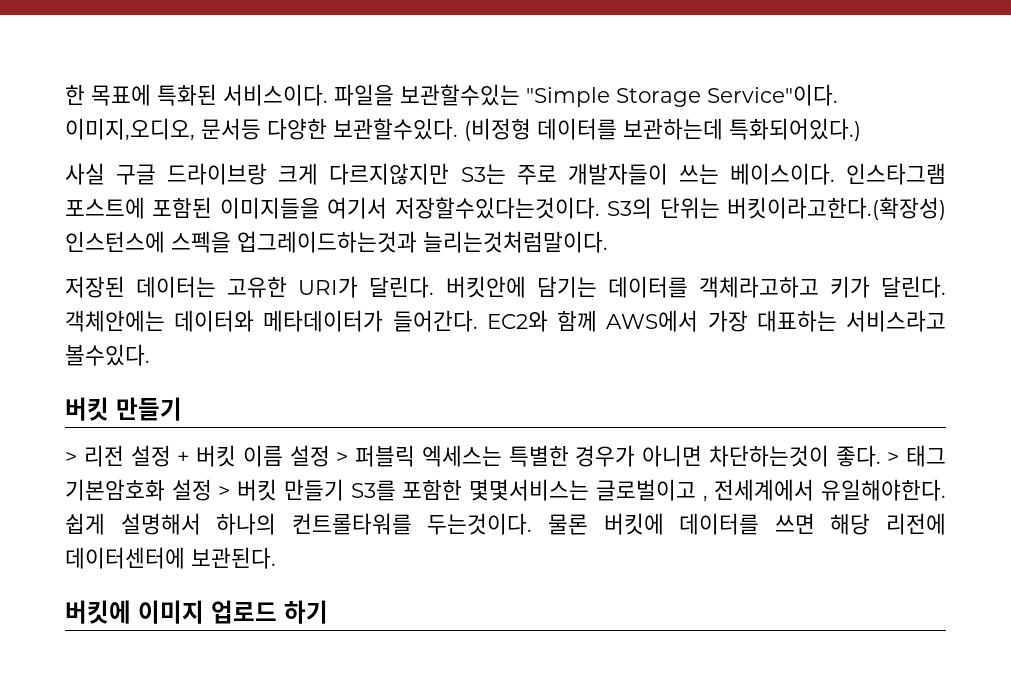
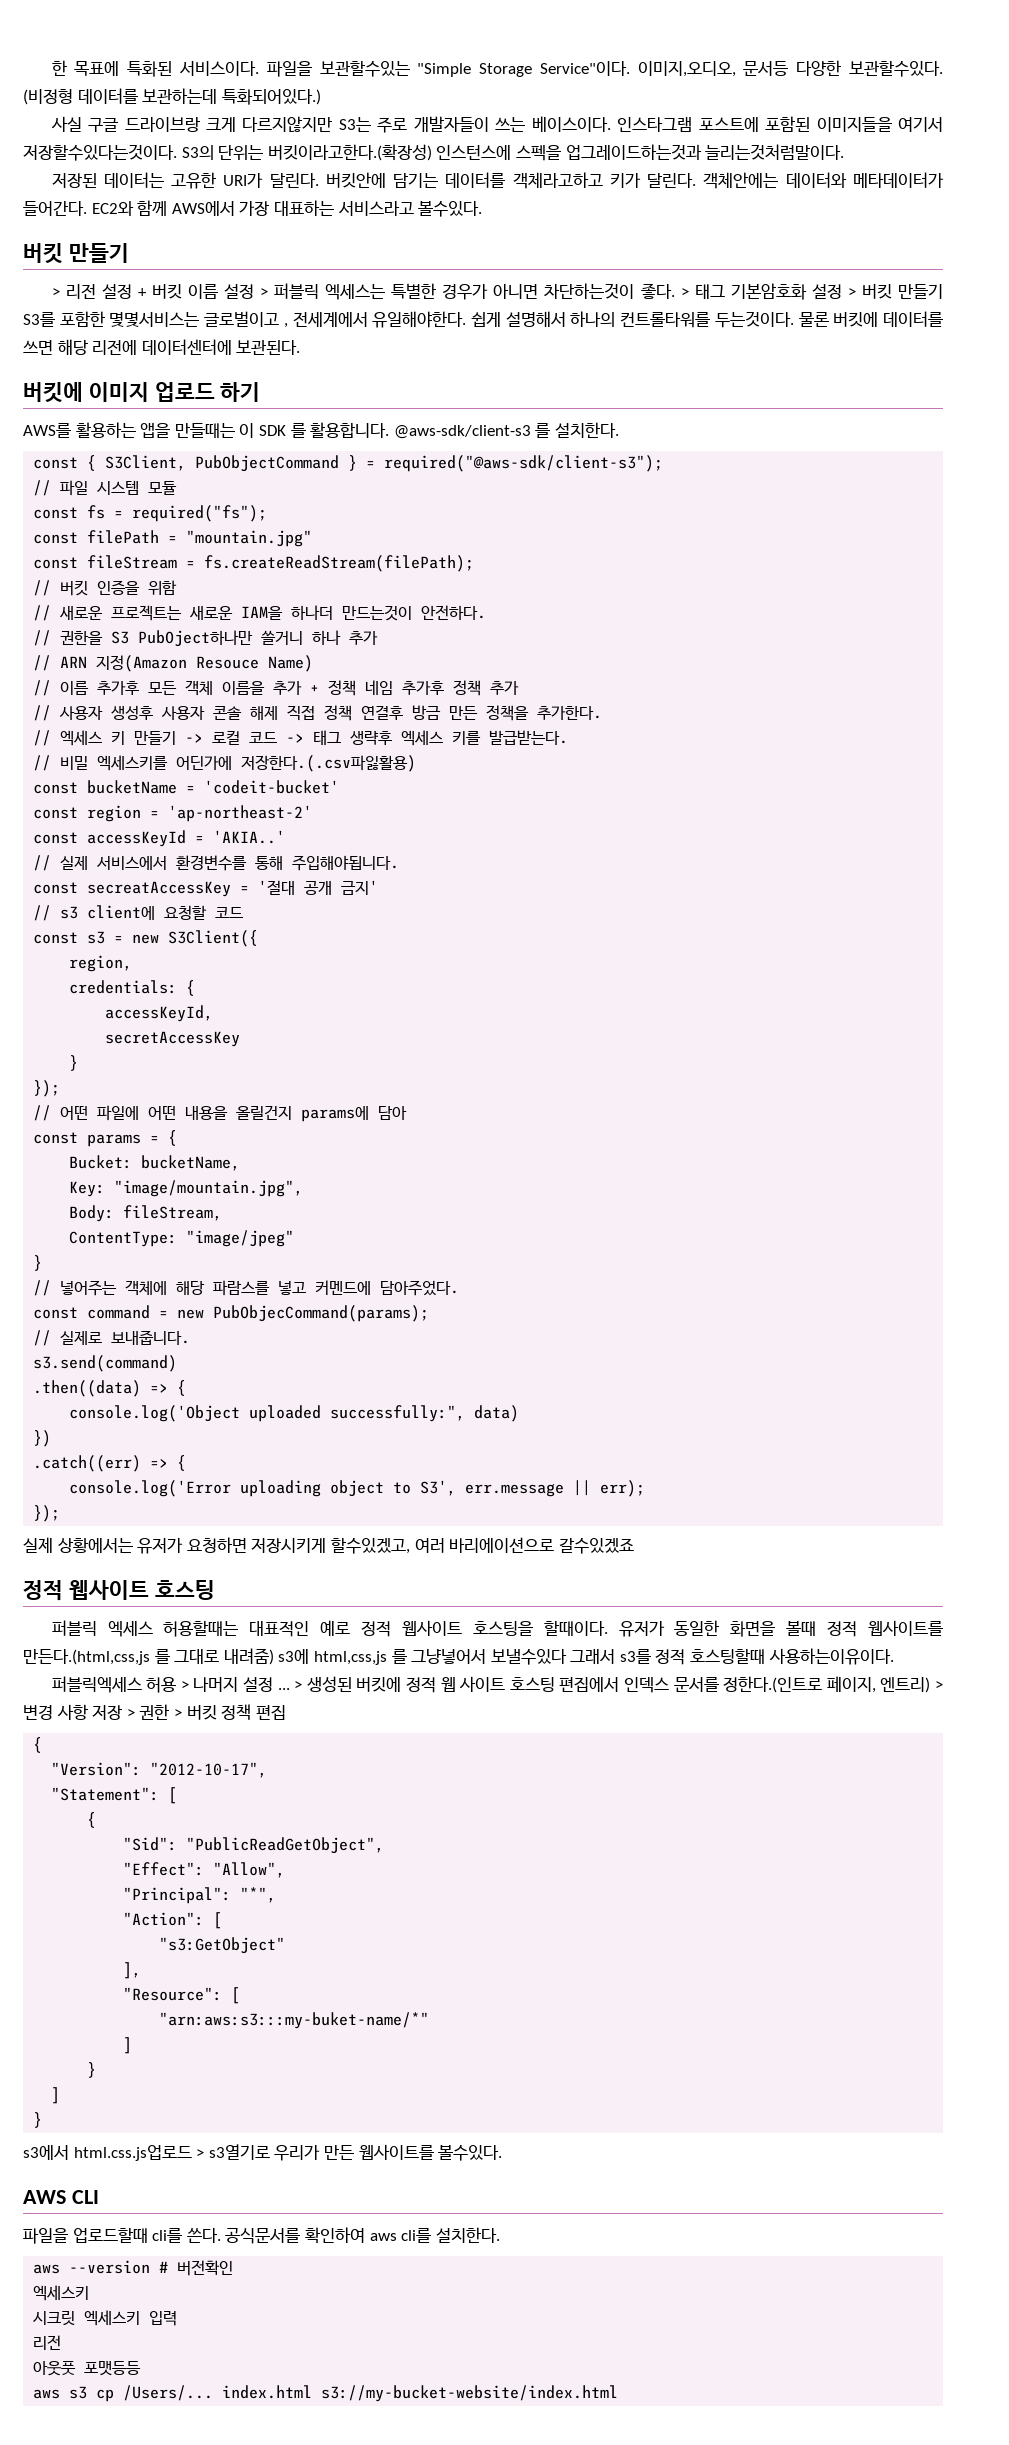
+ AWS를 활용하는 앱을 만들때는 이 SDK 를 활용합니다. @aws-sdk/client-s3 를 설치한다.
+ const { S3Client, PubObjectCommand } = required("@aws-sdk/client-s3");
+ // 파일 시스템 모듈
+ const fs = required("fs");
+ const filePath = "mountain.jpg"
+ const fileStream = fs.createReadStream(filePath);
+ // 버킷 인증을 위함
+ // 새로운 프로젝트는 새로운 IAM을 하나더 만드는것이 안전하다.
+ // 권한을 S3 PubOject하나만 쓸거니 하나 추가
+ // ARN 지정(Amazon Resouce Name)
+ // 이름 추가후 모든 객체 이름을 추가 + 정책 네임 추가후 정책 추가
+ // 사용자 생성후 사용자 콘솔 해제 직접 정책 연결후 방금 만든 정책을 추가한다.
+ // 엑세스 키 만들기 -> 로컬 코드 -> 태그 생략후 엑세스 키를 발급받는다.
+ // 비밀 엑세스키를 어딘가에 저장한다.(.csv파잃활용)
+ const bucketName = 'codeit-bucket'
+ const region = 'ap-northeast-2'
+ const accessKeyId = 'AKIA..'
+ // 실제 서비스에서 환경변수를 통해 주입해야됩니다.
+ const secreatAccessKey = '절대 공개 금지'
+ // s3 client에 요청할 코드
+ const s3 = new S3Client({
+ region,
+ credentials: {
+ accessKeyId,
+ secretAccessKey
+ }
+ });
+ // 어떤 파일에 어떤 내용을 올릴건지 params에 담아
+ const params = {
+ Bucket: bucketName,
+ Key: "image/mountain.jpg",
+ Body: fileStream,
+ ContentType: "image/jpeg"
+ }
+ // 넣어주는 객체에 해당 파람스를 넣고 커멘드에 담아주었다.
+ const command = new PubObjecCommand(params);
+ // 실제로 보내줍니다.
+ s3.send(command)
+ .then((data) => {
+ console.log('Object uploaded successfully:", data)
+ })
+ .catch((err) => {
+ console.log('Error uploading object to S3', err.message || err);
+ });
+ 실제 상황에서는 유저가 요청하면 저장시키게 할수있겠고, 여러 바리에이션으로 갈수있겠죠
+ 정적 웹사이트 호스팅
+ 퍼블릭 엑세스 허용할때는 대표적인 예로 정적 웹사이트 호스팅을 할때이다. 유저가 동일한 화면을 볼때 정적 웹사이트를 만든다.(html,css,js 를 그대로 내려줌) s3에 html,css,js 를 그냥넣어서 보낼수있다 그래서 s3를 정적 호스팅할때 사용하는이유이다.
+ 퍼블릭엑세스 허용 > 나머지 설정 ... > 생성된 버킷에 정적 웹 사이트 호스팅 편집에서 인덱스 문서를 정한다.(인트로 페이지, 엔트리) > 변경 사항 저장 > 권한 > 버킷 정책 편집
+ {
+ "Version": "2012-10-17",
+ "Statement": [
+ {
+ "Sid": "PublicReadGetObject",
+ "Effect": "Allow",
+ "Principal": "*",
+ "Action": [
+ "s3:GetObject"
+ ],
+ "Resource": [
+ "arn:aws:s3:::my-buket-name/*"
+ ]
+ }
+ ]
+ }
+ s3에서 html.css.js업로드 > s3열기로 우리가 만든 웹사이트를 볼수있다.
+ AWS CLI
+ 파일을 업로드할때 cli를 쓴다. 공식문서를 확인하여 aws cli를 설치한다.
+ aws --version # 버전확인
+ 엑세스키
+ 시크릿 엑세스키 입력
+ 리전
+ 아웃풋 포맷등등
+ aws s3 cp /Users/... index.html s3://my-bucket-website/index.html

